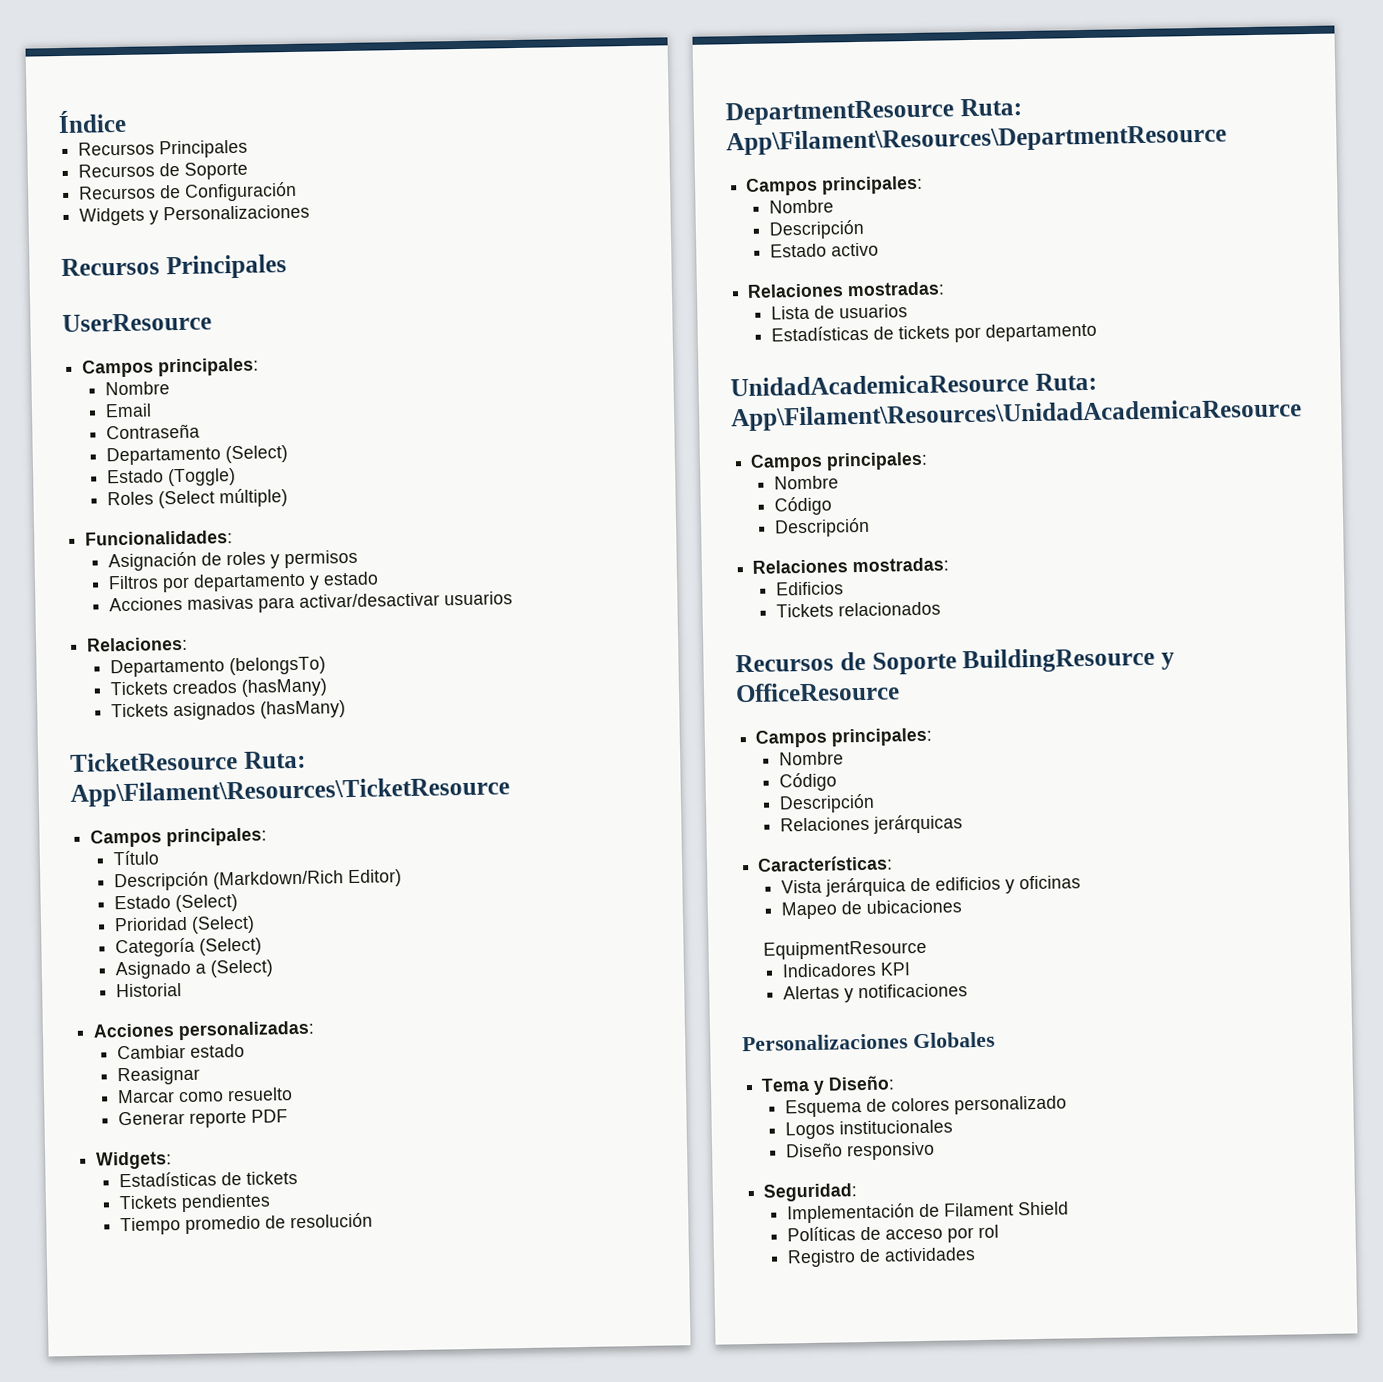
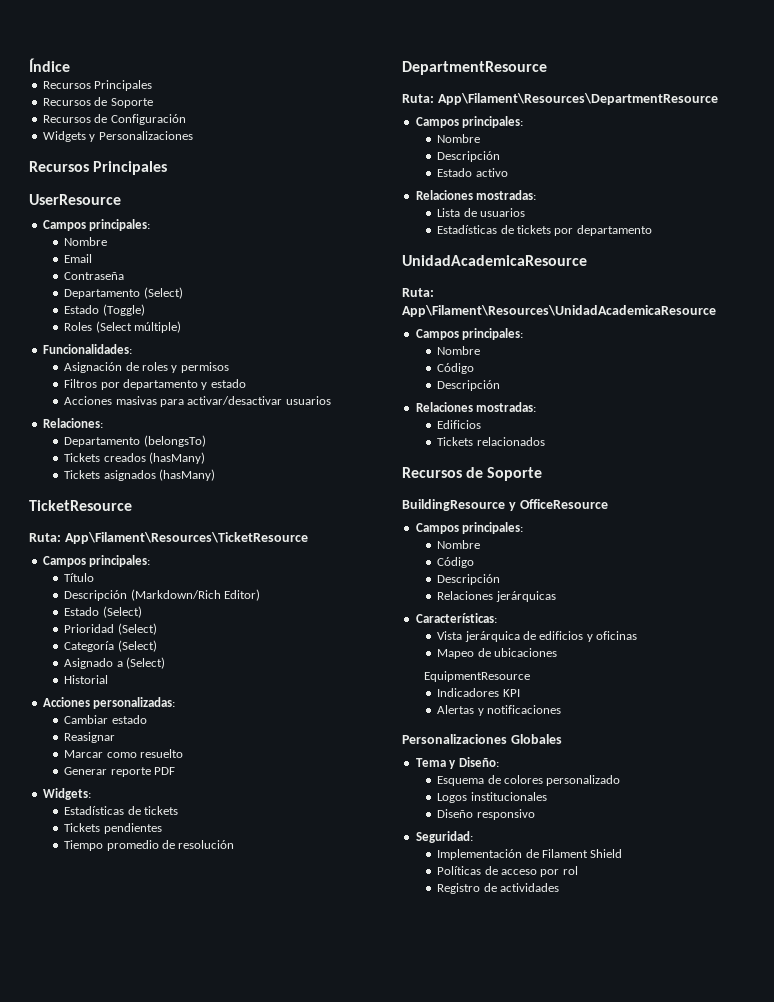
- TicketResource Ruta: App\Filament\Resources\TicketResource
+ TicketResource
+ Ruta: App\Filament\Resources\TicketResource
- DepartmentResource Ruta: App\Filament\Resources\DepartmentResource
+ DepartmentResource
+ Ruta: App\Filament\Resources\DepartmentResource
- UnidadAcademicaResource Ruta: App\Filament\Resources\UnidadAcademicaResource
+ UnidadAcademicaResource
+ Ruta: App\Filament\Resources\UnidadAcademicaResource
  Tickets relacionados
- Recursos de Soporte BuildingResource y OfficeResource
+ Recursos de Soporte
+ BuildingResource y OfficeResource

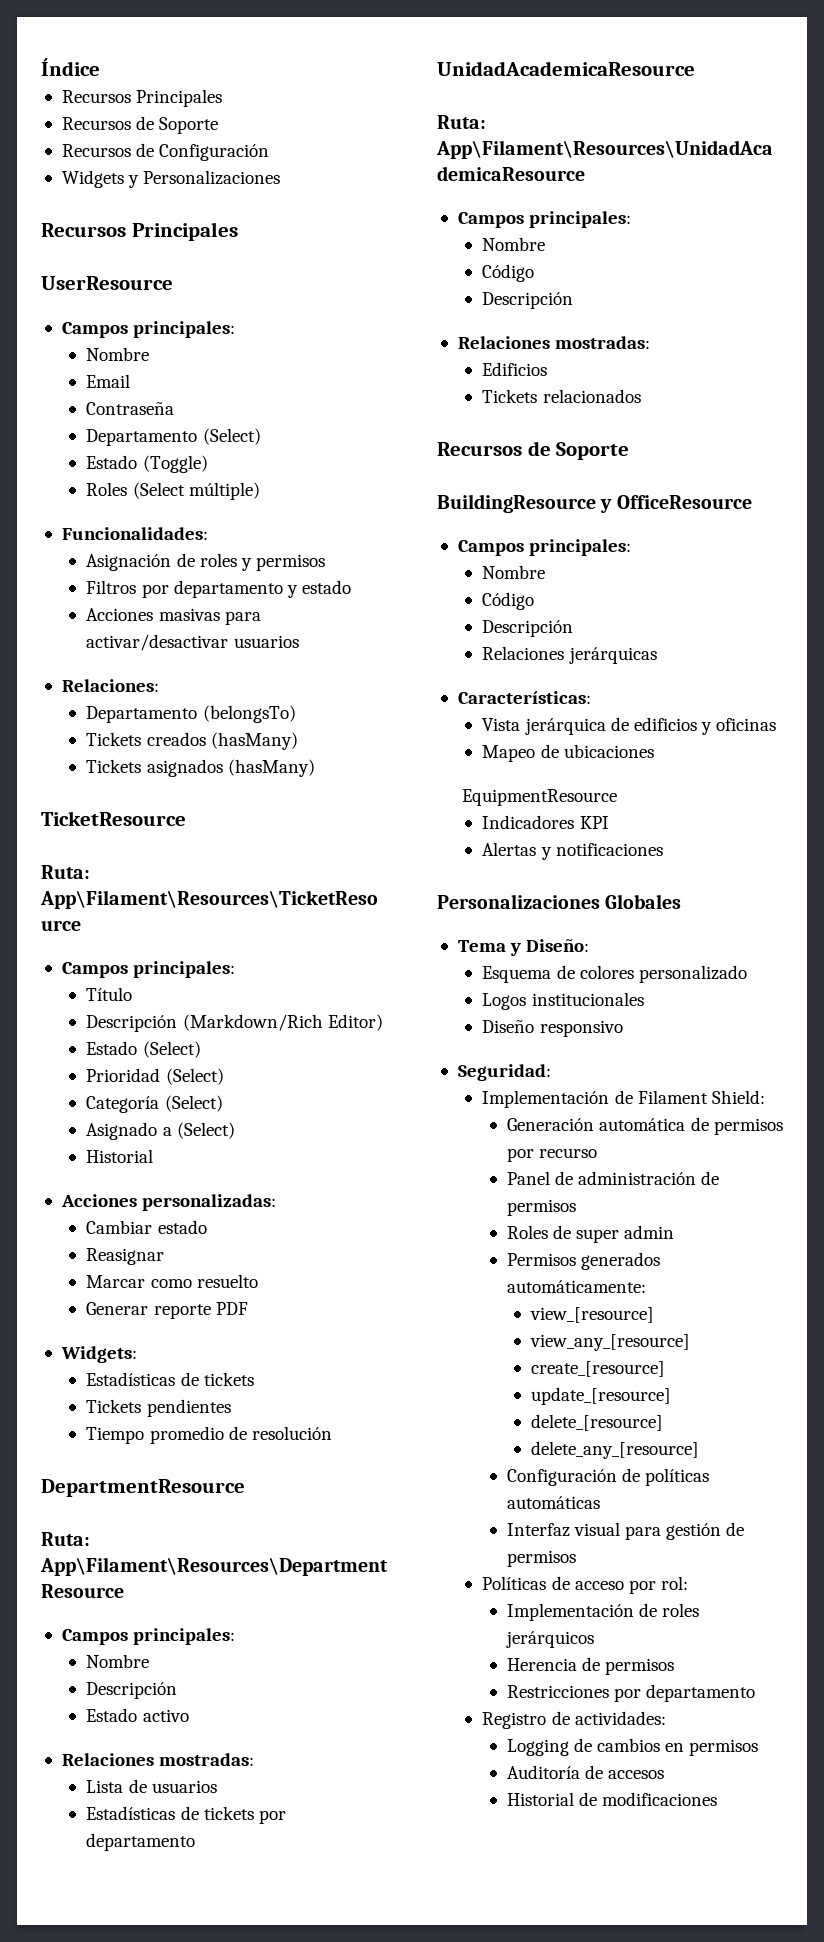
- Implementación de Filament Shield
- Políticas de acceso por rol
- Registro de actividades
+ Implementación de Filament Shield:
+ Generación automática de permisos por recurso
+ Panel de administración de permisos
+ Roles de super admin
+ Permisos generados automáticamente:
+ view_[resource]
+ view_any_[resource]
+ create_[resource]
+ update_[resource]
+ delete_[resource]
+ delete_any_[resource]
+ Configuración de políticas automáticas
+ Interfaz visual para gestión de permisos
+ Políticas de acceso por rol:
+ Implementación de roles jerárquicos
+ Herencia de permisos
+ Restricciones por departamento
+ Registro de actividades:
+ Logging de cambios en permisos
+ Auditoría de accesos
+ Historial de modificaciones

